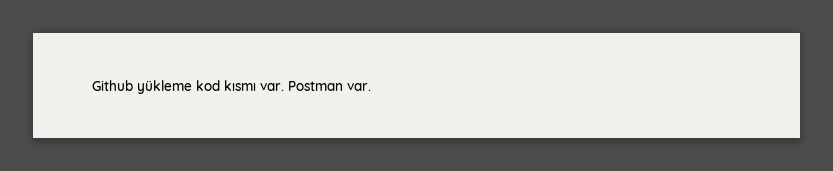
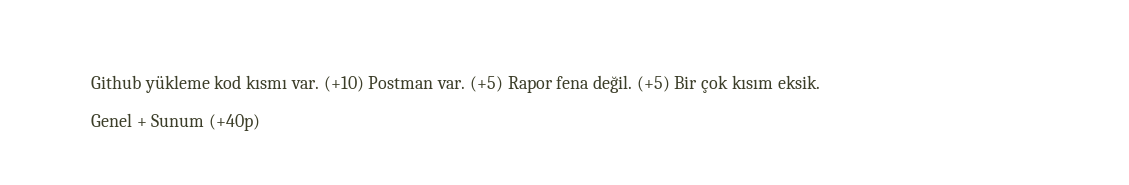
- Postman var.
+ (+10) Postman var.
+ (+5) Rapor fena değil. (+5) Bir çok kısım eksik.
+ Genel + Sunum (+40p)

